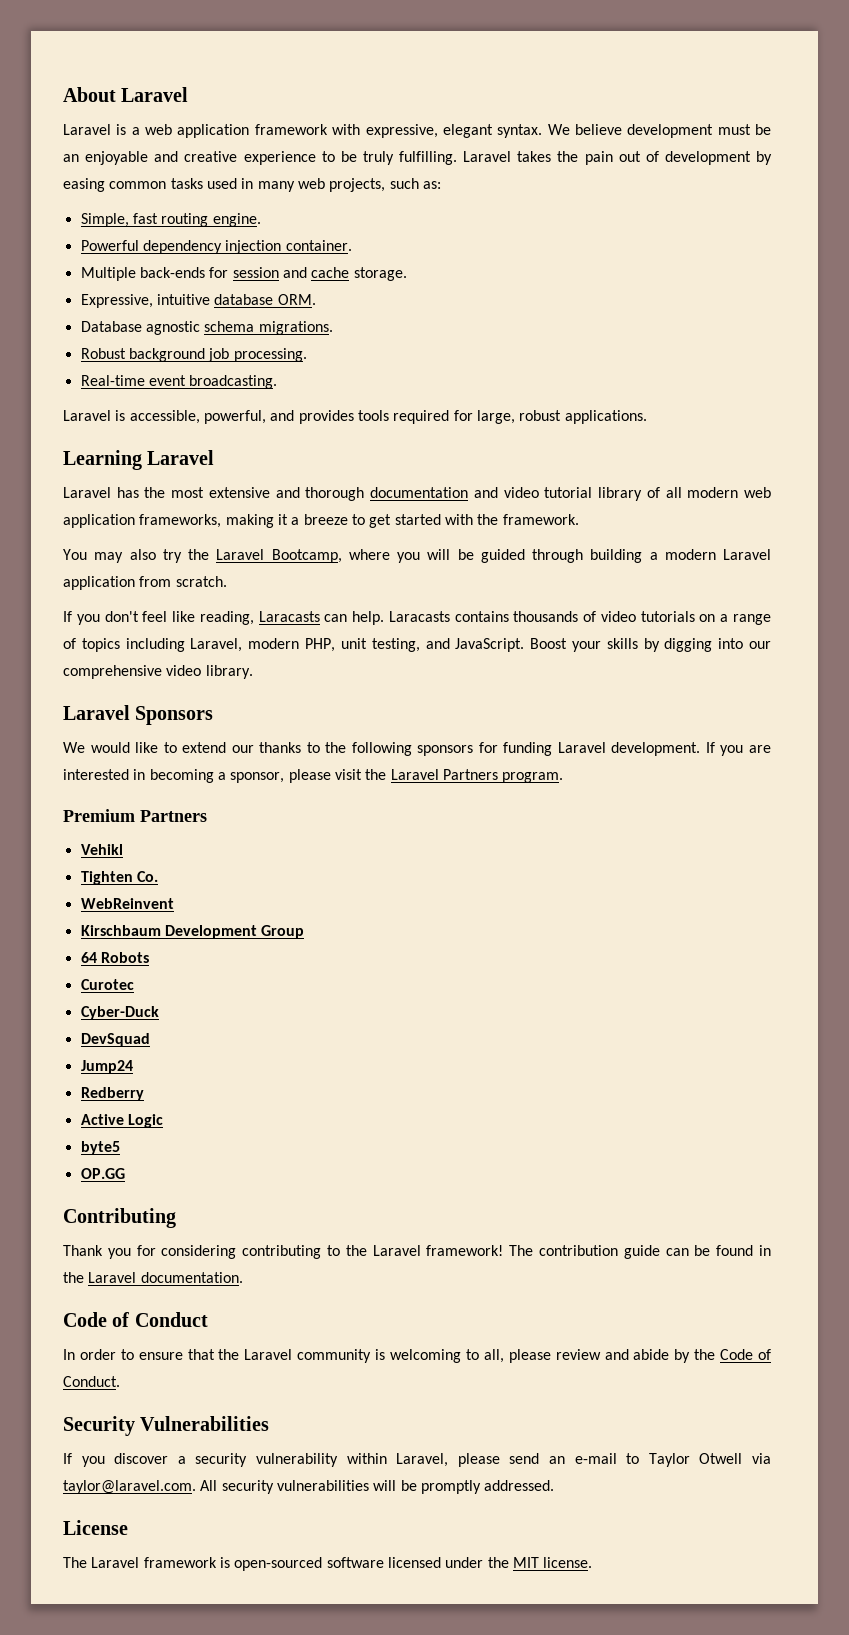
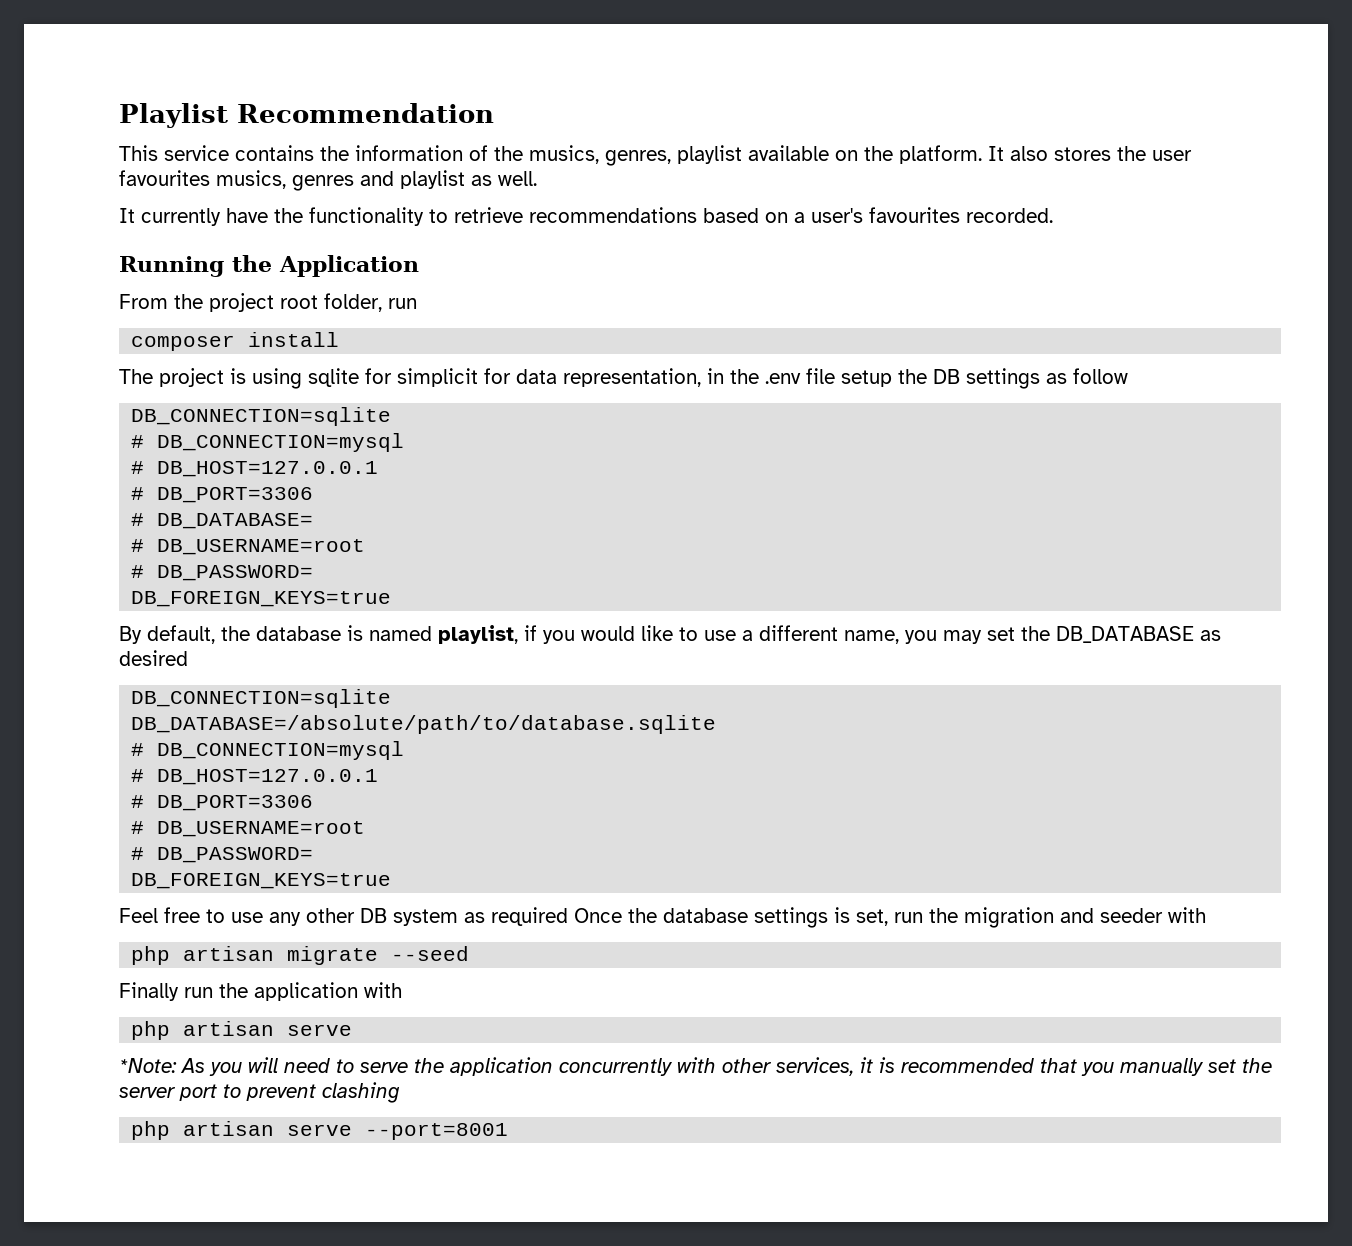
- About Laravel
- Laravel is a web application framework with expressive, elegant syntax. We believe development must be an enjoyable and creative experience to be truly fulfilling. Laravel takes the pain out of development by easing common tasks used in many web projects, such as:
- Simple, fast routing engine.
- Powerful dependency injection container.
- Multiple back-ends for session and cache storage.
- Expressive, intuitive database ORM.
- Database agnostic schema migrations.
- Robust background job processing.
- Real-time event broadcasting.
- Laravel is accessible, powerful, and provides tools required for large, robust applications.
- Learning Laravel
- Laravel has the most extensive and thorough documentation and video tutorial library of all modern web application frameworks, making it a breeze to get started with the framework.
- You may also try the Laravel Bootcamp, where you will be guided through building a modern Laravel application from scratch.
- If you don't feel like reading, Laracasts can help. Laracasts contains thousands of video tutorials on a range of topics including Laravel, modern PHP, unit testing, and JavaScript. Boost your skills by digging into our comprehensive video library.
- Laravel Sponsors
- We would like to extend our thanks to the following sponsors for funding Laravel development. If you are interested in becoming a sponsor, please visit the Laravel Partners program.
- Premium Partners
- Vehikl
- Tighten Co.
- WebReinvent
- Kirschbaum Development Group
- 64 Robots
- Curotec
- Cyber-Duck
- DevSquad
- Jump24
- Redberry
- Active Logic
- byte5
- OP.GG
- Contributing
- Thank you for considering contributing to the Laravel framework! The contribution guide can be found in the Laravel documentation.
- Code of Conduct
- In order to ensure that the Laravel community is welcoming to all, please review and abide by the Code of Conduct.
- Security Vulnerabilities
- If you discover a security vulnerability within Laravel, please send an e-mail to Taylor Otwell via taylor@laravel.com. All security vulnerabilities will be promptly addressed.
- License
- The Laravel framework is open-sourced software licensed under the MIT license.
+ Playlist Recommendation
+ This service contains the information of the musics, genres, playlist available on the platform. It also stores the user favourites musics, genres and playlist as well.
+ It currently have the functionality to retrieve recommendations based on a user's favourites recorded.
+ Running the Application
+ From the project root folder, run
+ composer install
+ The project is using sqlite for simplicit for data representation, in the .env file setup the DB settings as follow
+ DB_CONNECTION=sqlite
+ # DB_CONNECTION=mysql
+ # DB_HOST=127.0.0.1
+ # DB_PORT=3306
+ # DB_DATABASE=
+ # DB_USERNAME=root
+ # DB_PASSWORD=
+ DB_FOREIGN_KEYS=true
+ By default, the database is named playlist, if you would like to use a different name, you may set the DB_DATABASE as desired
+ DB_CONNECTION=sqlite
+ DB_DATABASE=/absolute/path/to/database.sqlite
+ # DB_CONNECTION=mysql
+ # DB_HOST=127.0.0.1
+ # DB_PORT=3306
+ # DB_USERNAME=root
+ # DB_PASSWORD=
+ DB_FOREIGN_KEYS=true
+ Feel free to use any other DB system as required Once the database settings is set, run the migration and seeder with
+ php artisan migrate --seed
+ Finally run the application with
+ php artisan serve
+ *Note: As you will need to serve the application concurrently with other services, it is recommended that you manually set the server port to prevent clashing
+ php artisan serve --port=8001

